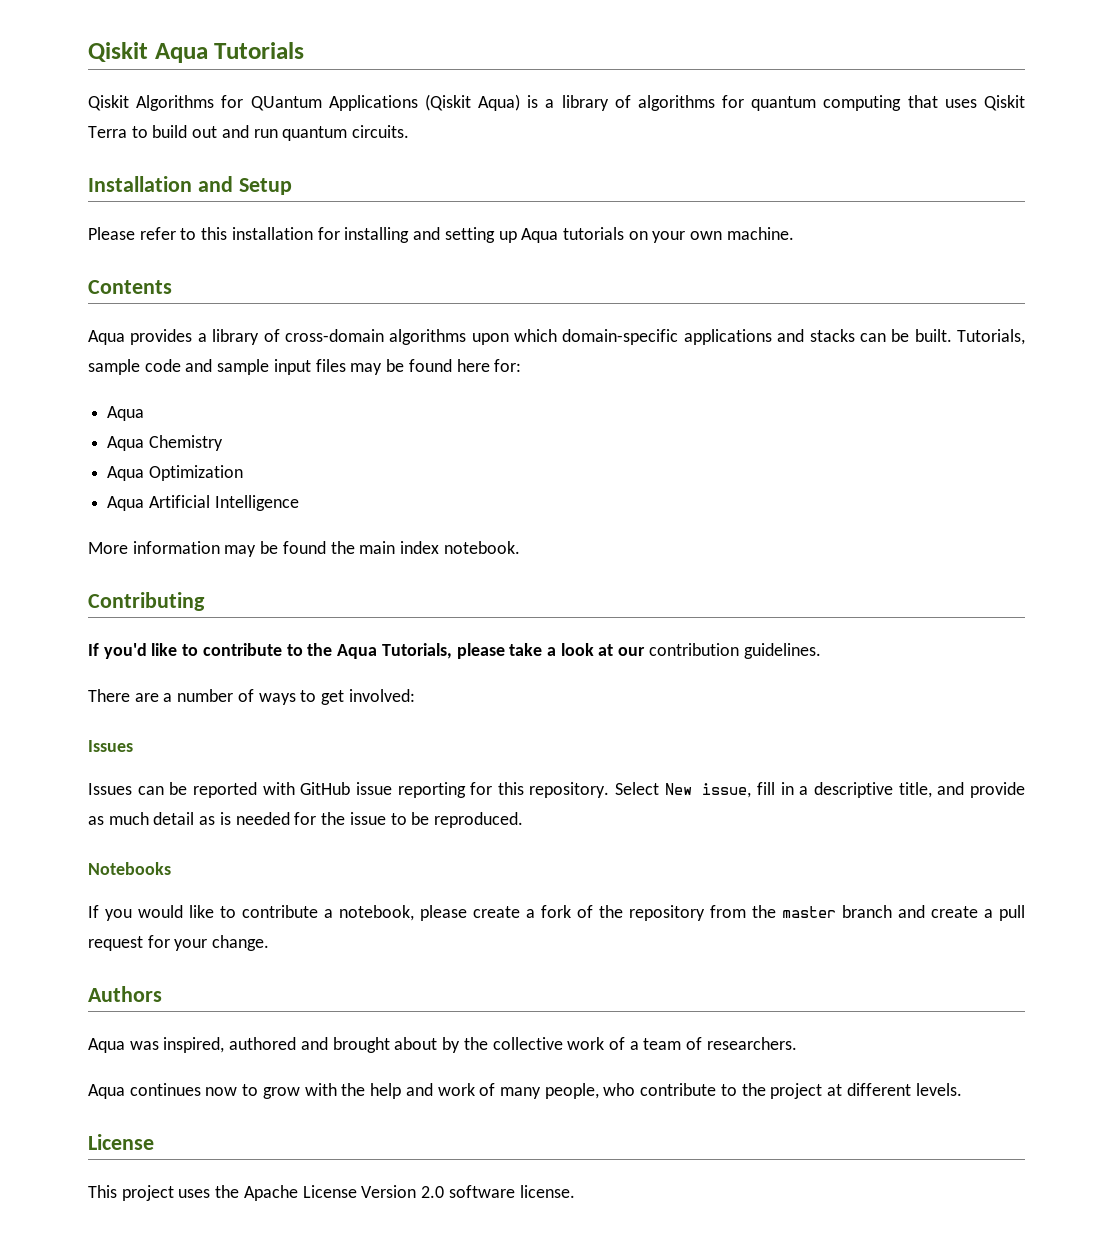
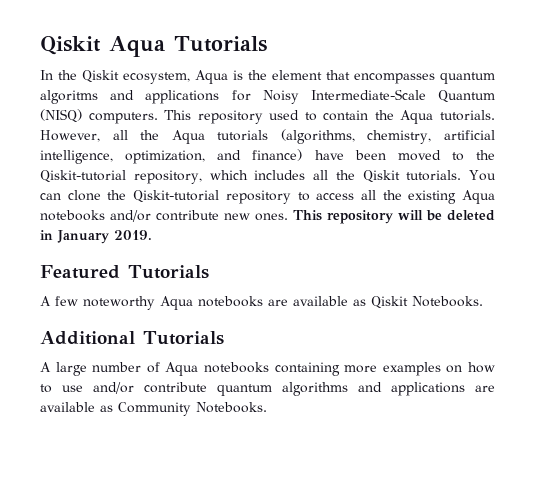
- Qiskit Algorithms for QUantum Applications (Qiskit Aqua) is a library of algorithms for quantum computing that uses Qiskit Terra to build out and run quantum circuits.
- Installation and Setup
- Please refer to this installation for installing and setting up Aqua tutorials on your own machine.
- Contents
- Aqua provides a library of cross-domain algorithms upon which domain-specific applications and stacks can be built. Tutorials, sample code and sample input files may be found here for:
- Aqua
- Aqua Chemistry
- Aqua Optimization
- Aqua Artificial Intelligence
- More information may be found the main index notebook.
- Contributing
- If you'd like to contribute to the Aqua Tutorials, please take a look at our contribution guidelines.
- There are a number of ways to get involved:
- Issues
- Issues can be reported with GitHub issue reporting for this repository. Select New issue, fill in a descriptive title, and provide as much detail as is needed for the issue to be reproduced.
- Notebooks
- If you would like to contribute a notebook, please create a fork of the repository from the master branch and create a pull request for your change.
- Authors
- Aqua was inspired, authored and brought about by the collective work of a team of researchers.
- Aqua continues now to grow with the help and work of many people, who contribute to the project at different levels.
- License
- This project uses the Apache License Version 2.0 software license.
+ In the Qiskit ecosystem, Aqua is the element that encompasses quantum algoritms and applications for Noisy Intermediate-Scale Quantum (NISQ) computers. This repository used to contain the Aqua tutorials. However, all the Aqua tutorials (algorithms, chemistry, artificial intelligence, optimization, and finance) have been moved to the Qiskit-tutorial repository, which includes all the Qiskit tutorials. You can clone the Qiskit-tutorial repository to access all the existing Aqua notebooks and/or contribute new ones. This repository will be deleted in January 2019.
+ Featured Tutorials
+ A few noteworthy Aqua notebooks are available as Qiskit Notebooks.
+ Additional Tutorials
+ A large number of Aqua notebooks containing more examples on how to use and/or contribute quantum algorithms and applications are available as Community Notebooks.

